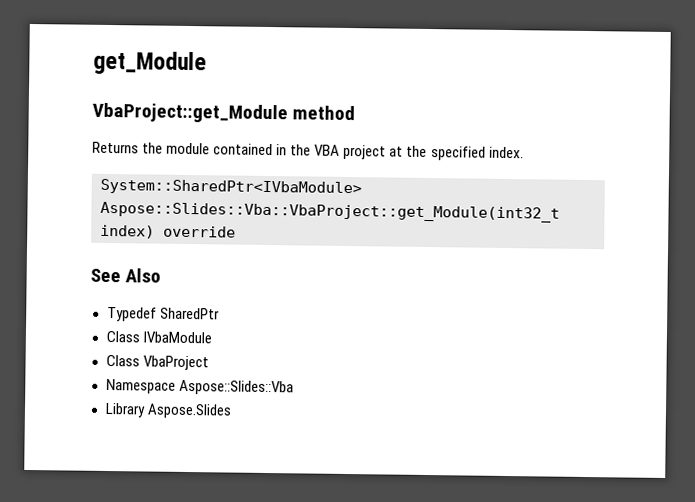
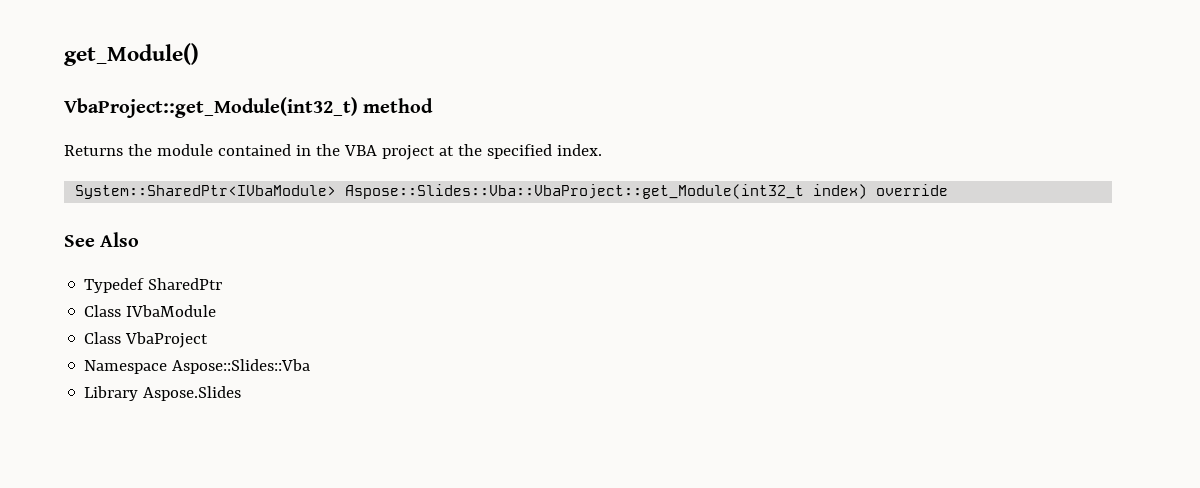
- get_Module
- VbaProject::get_Module method
+ get_Module()
+ VbaProject::get_Module(int32_t) method

